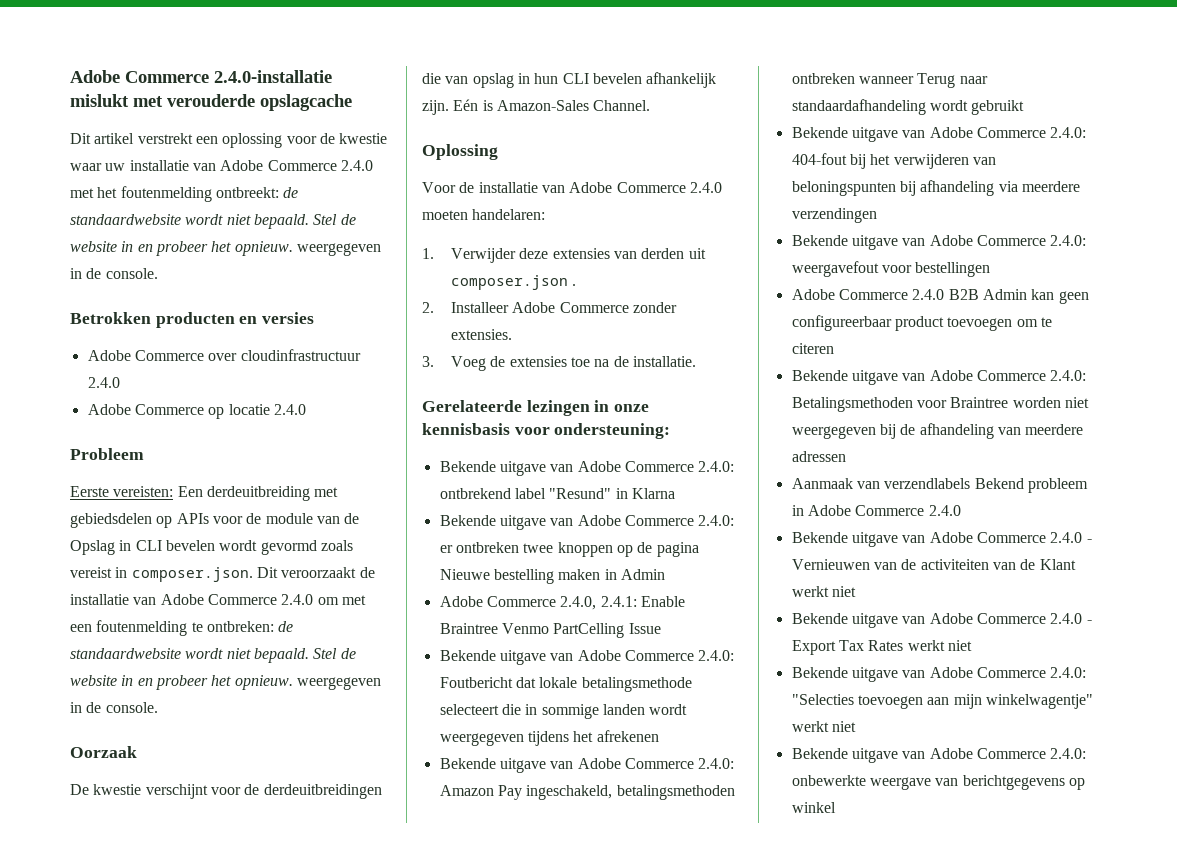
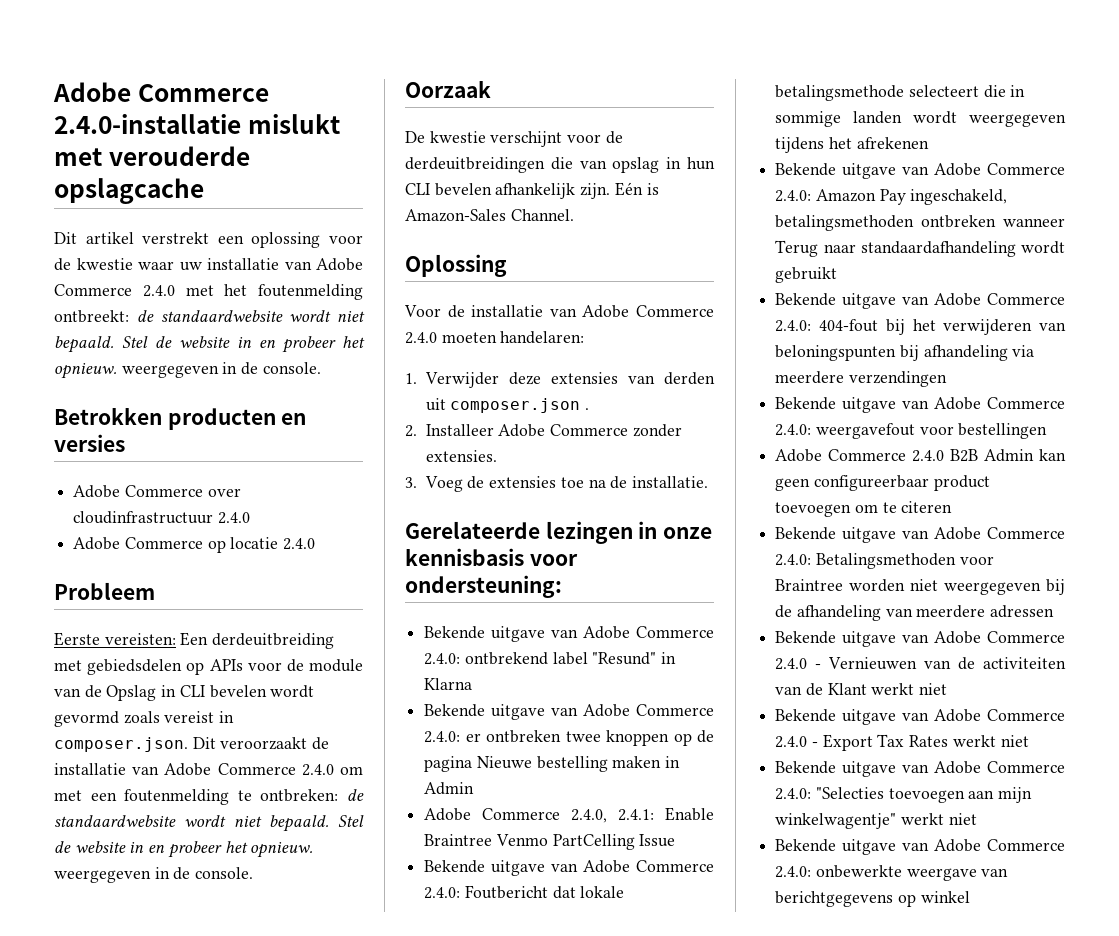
- Aanmaak van verzendlabels Bekend probleem in Adobe Commerce 2.4.0

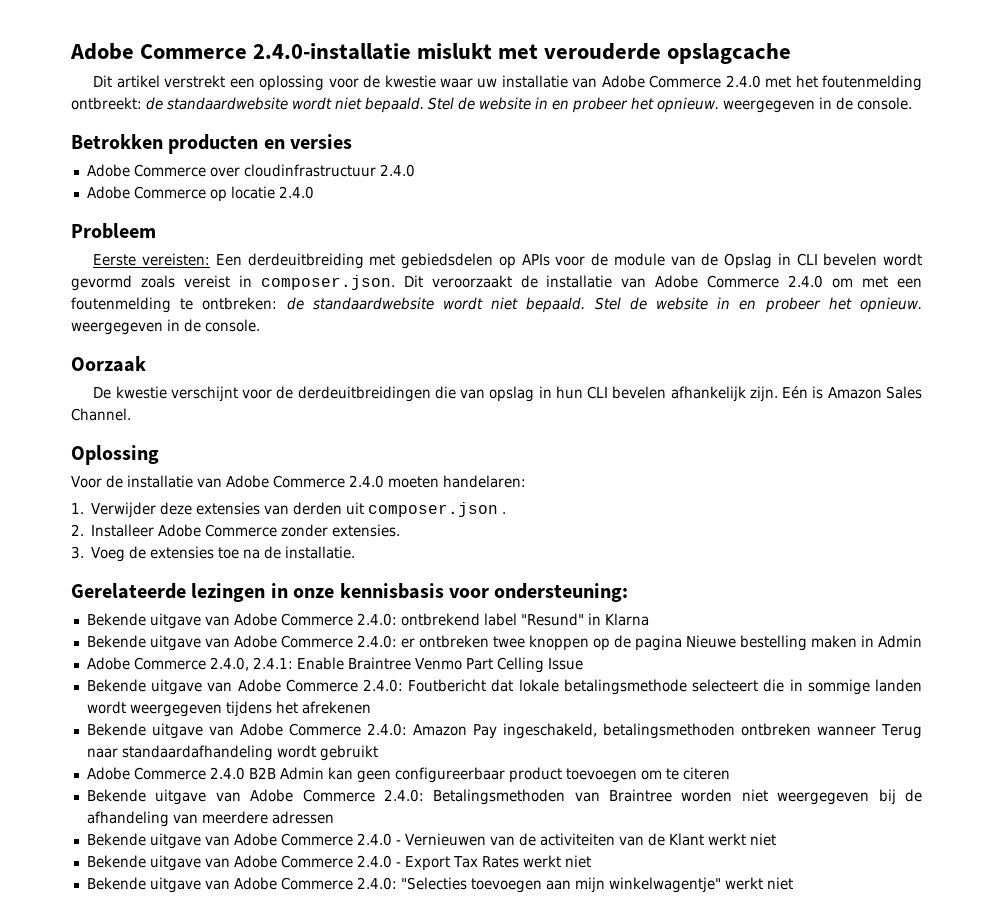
- Eén is Amazon-Sales Channel.
+ Eén is Amazon Sales Channel.
- Adobe Commerce 2.4.0, 2.4.1: Enable Braintree Venmo PartCelling Issue
+ Adobe Commerce 2.4.0, 2.4.1: Enable Braintree Venmo Part Celling Issue
- Bekende uitgave van Adobe Commerce 2.4.0: 404-fout bij het verwijderen van beloningspunten bij afhandeling via meerdere verzendingen
- Bekende uitgave van Adobe Commerce 2.4.0: weergavefout voor bestellingen
- Bekende uitgave van Adobe Commerce 2.4.0: Betalingsmethoden voor Braintree worden niet weergegeven bij de afhandeling van meerdere adressen
+ Bekende uitgave van Adobe Commerce 2.4.0: Betalingsmethoden van Braintree worden niet weergegeven bij de afhandeling van meerdere adressen
- Bekende uitgave van Adobe Commerce 2.4.0: onbewerkte weergave van berichtgegevens op winkel

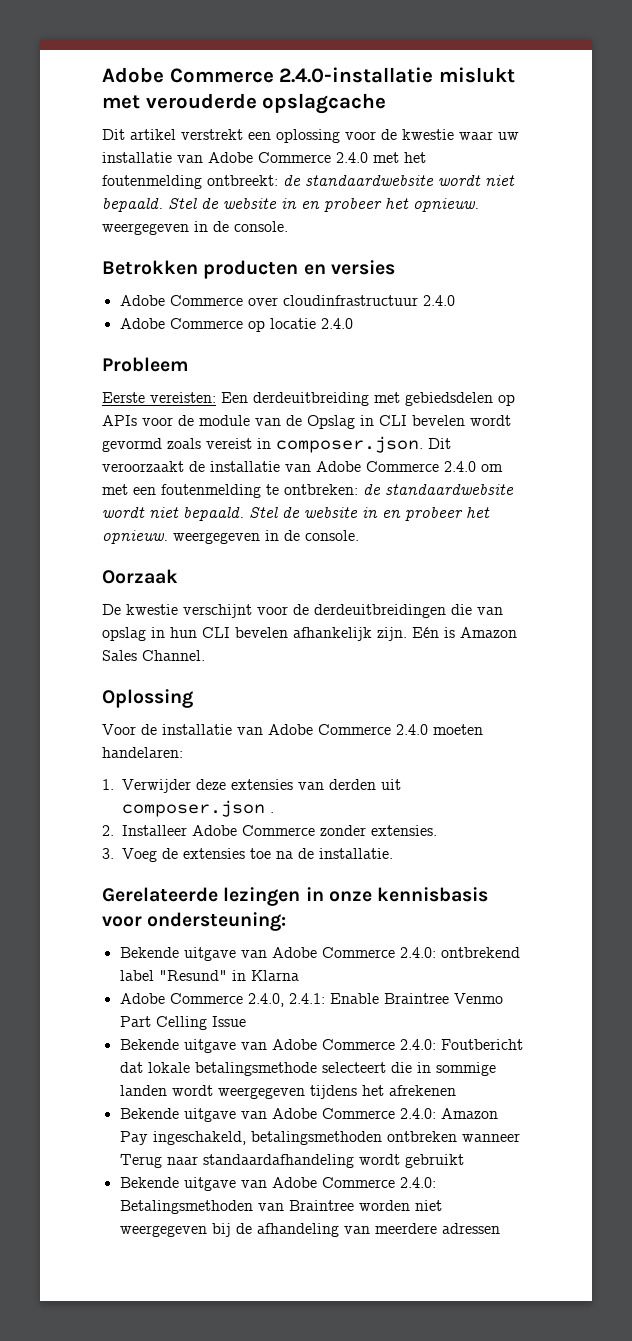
- Bekende uitgave van Adobe Commerce 2.4.0: er ontbreken twee knoppen op de pagina Nieuwe bestelling maken in Admin
- Adobe Commerce 2.4.0 B2B Admin kan geen configureerbaar product toevoegen om te citeren
- Bekende uitgave van Adobe Commerce 2.4.0 - Vernieuwen van de activiteiten van de Klant werkt niet
- Bekende uitgave van Adobe Commerce 2.4.0 - Export Tax Rates werkt niet
- Bekende uitgave van Adobe Commerce 2.4.0: "Selecties toevoegen aan mijn winkelwagentje" werkt niet

